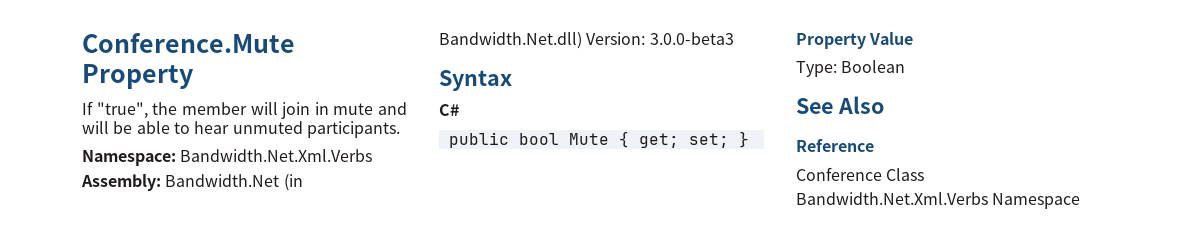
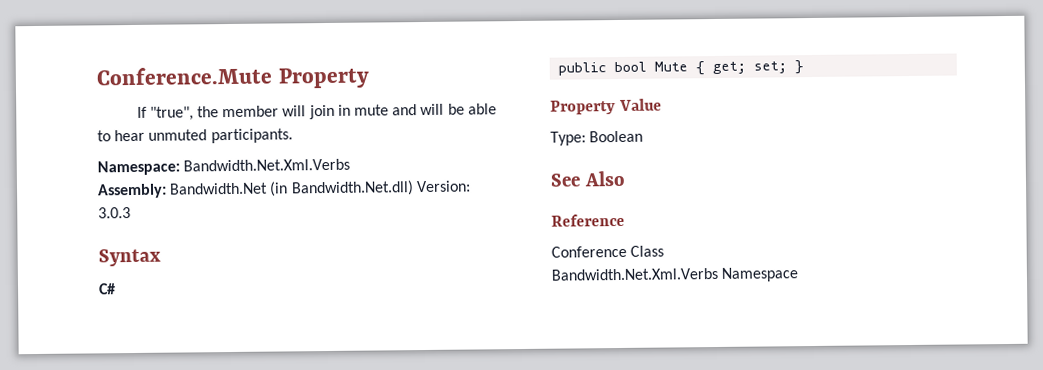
- Assembly: Bandwidth.Net (in Bandwidth.Net.dll) Version: 3.0.0-beta3
+ Assembly: Bandwidth.Net (in Bandwidth.Net.dll) Version: 3.0.3

